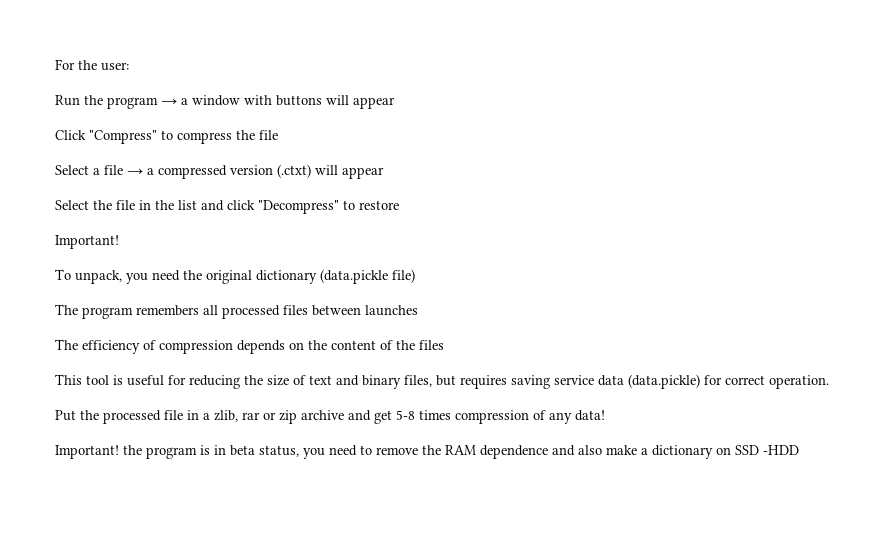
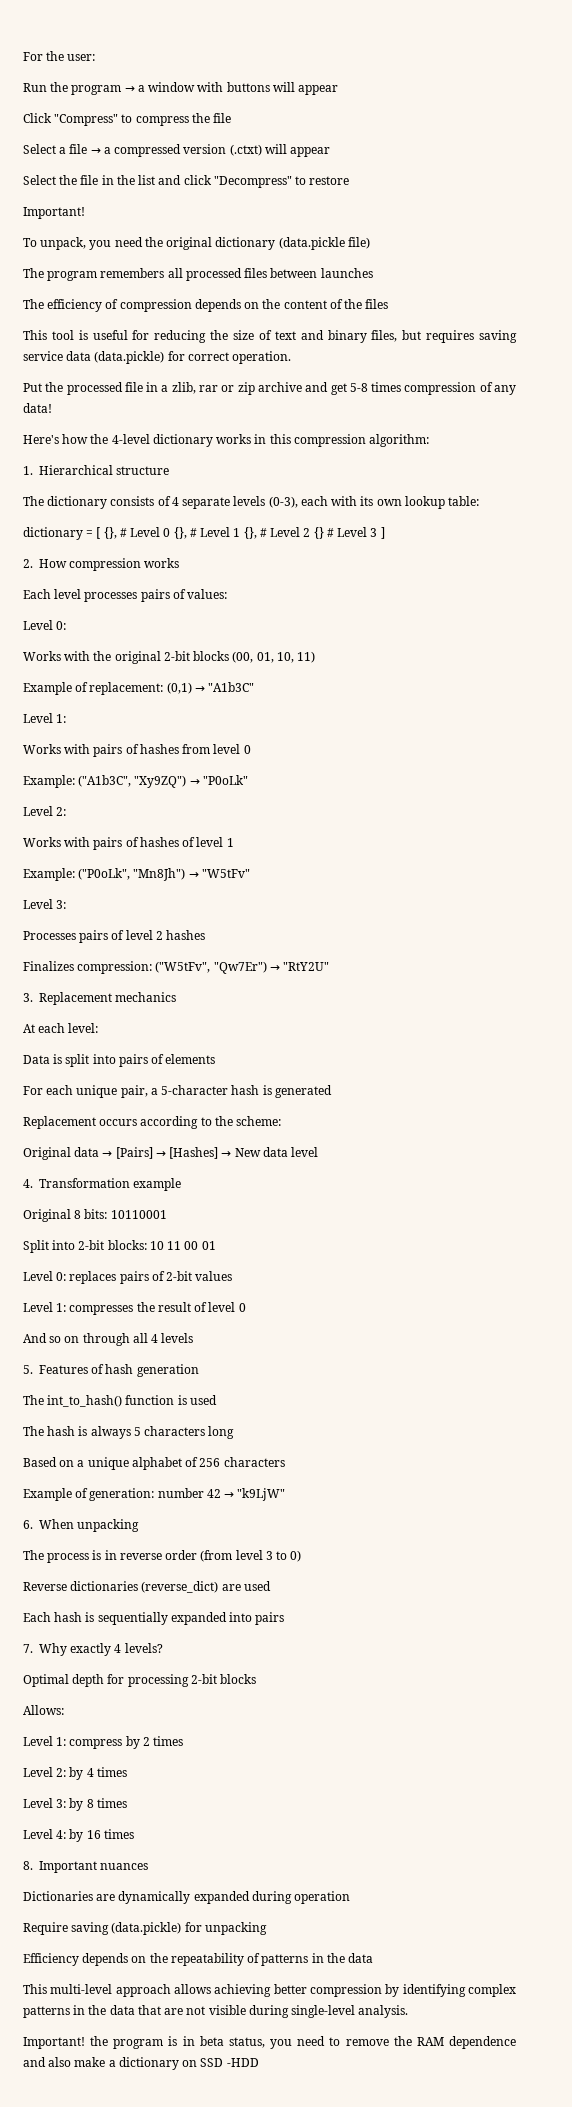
+ Here's how the 4-level dictionary works in this compression algorithm:
+ 1. Hierarchical structure
+ The dictionary consists of 4 separate levels (0-3), each with its own lookup table:
+ dictionary = [ {}, # Level 0 {}, # Level 1 {}, # Level 2 {} # Level 3 ]
+ 2. How compression works
+ Each level processes pairs of values:
+ Level 0:
+ Works with the original 2-bit blocks (00, 01, 10, 11)
+ Example of replacement: (0,1) → "A1b3C"
+ Level 1:
+ Works with pairs of hashes from level 0
+ Example: ("A1b3C", "Xy9ZQ") → "P0oLk"
+ Level 2:
+ Works with pairs of hashes of level 1
+ Example: ("P0oLk", "Mn8Jh") → "W5tFv"
+ Level 3:
+ Processes pairs of level 2 hashes
+ Finalizes compression: ("W5tFv", "Qw7Er") → "RtY2U"
+ 3. Replacement mechanics
+ At each level:
+ Data is split into pairs of elements
+ For each unique pair, a 5-character hash is generated
+ Replacement occurs according to the scheme:
+ Original data → [Pairs] → [Hashes] → New data level
+ 4. Transformation example
+ Original 8 bits: 10110001
+ Split into 2-bit blocks: 10 11 00 01
+ Level 0: replaces pairs of 2-bit values
+ Level 1: compresses the result of level 0
+ And so on through all 4 levels
+ 5. Features of hash generation
+ The int_to_hash() function is used
+ The hash is always 5 characters long
+ Based on a unique alphabet of 256 characters
+ Example of generation: number 42 → "k9LjW"
+ 6. When unpacking
+ The process is in reverse order (from level 3 to 0)
+ Reverse dictionaries (reverse_dict) are used
+ Each hash is sequentially expanded into pairs
+ 7. Why exactly 4 levels?
+ Optimal depth for processing 2-bit blocks
+ Allows:
+ Level 1: compress by 2 times
+ Level 2: by 4 times
+ Level 3: by 8 times
+ Level 4: by 16 times
+ 8. Important nuances
+ Dictionaries are dynamically expanded during operation
+ Require saving (data.pickle) for unpacking
+ Efficiency depends on the repeatability of patterns in the data
+ This multi-level approach allows achieving better compression by identifying complex patterns in the data that are not visible during single-level analysis.

